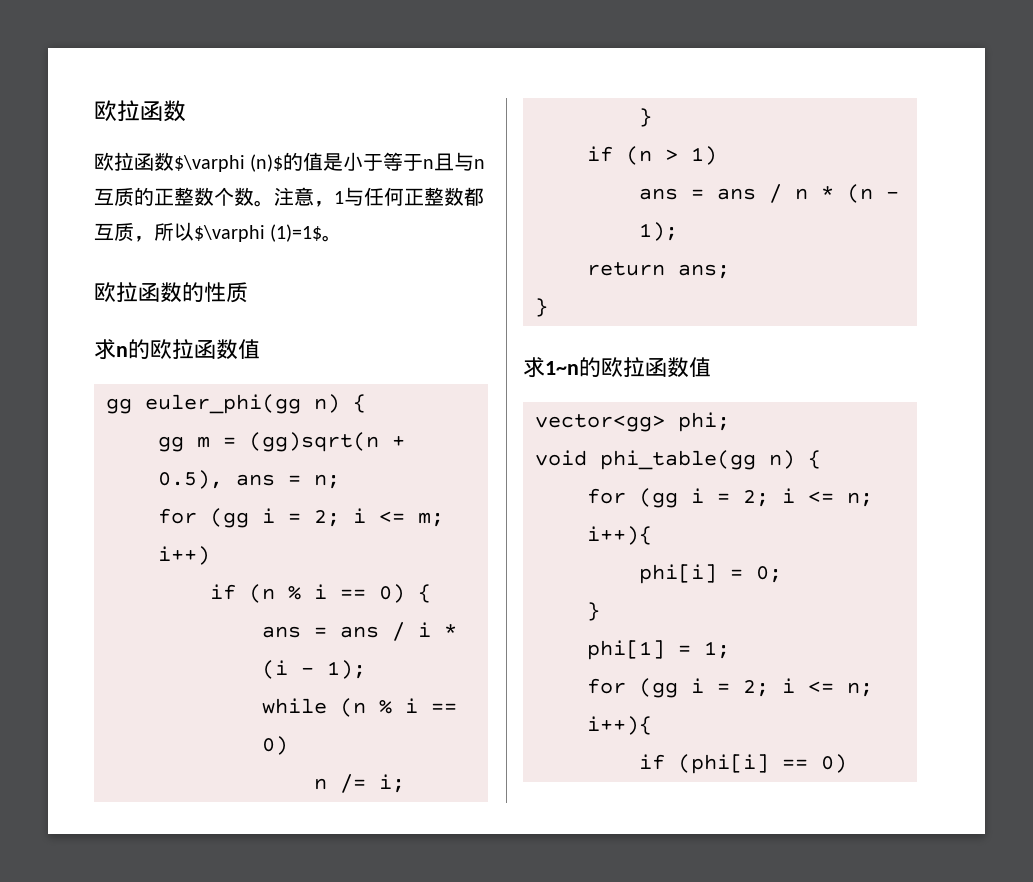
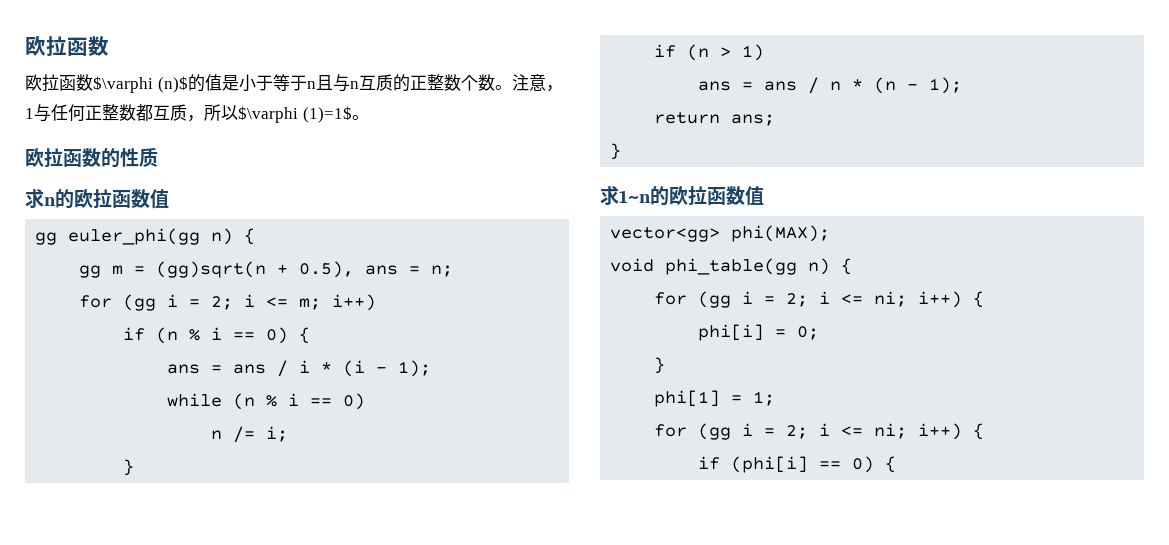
- vector<gg> phi;
+ vector<gg> phi(MAX);
  void phi_table(gg n) {
- for (gg i = 2; i <= n; i++){
+ for (gg i = 2; i <= ni; i++) {
  phi[1] = 1;
- for (gg i = 2; i <= n; i++){
+ for (gg i = 2; i <= ni; i++) {
- if (phi[i] == 0)
+ if (phi[i] == 0) {

